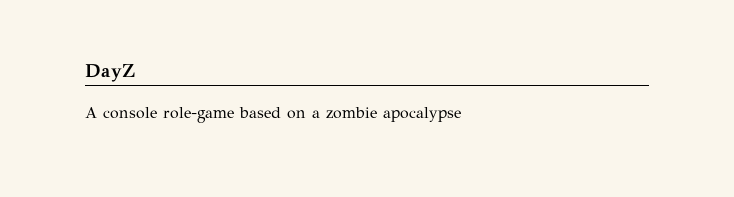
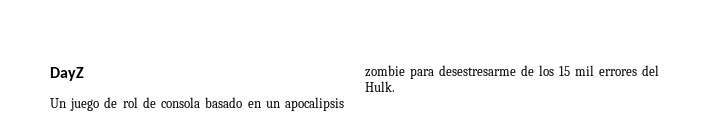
- A console role-game based on a zombie apocalypse
+ Un juego de rol de consola basado en un apocalipsis zombie para desestresarme de los 15 mil errores del Hulk.

